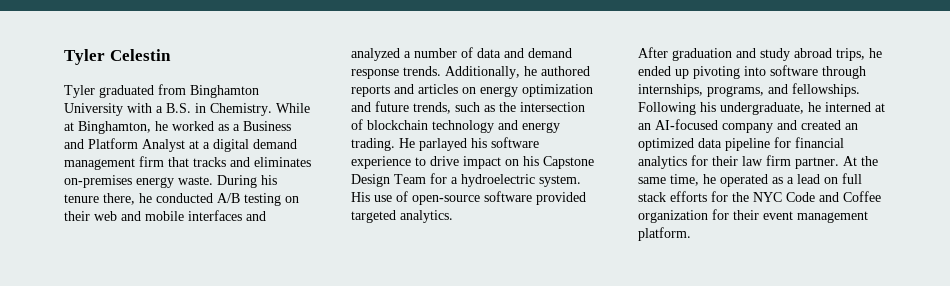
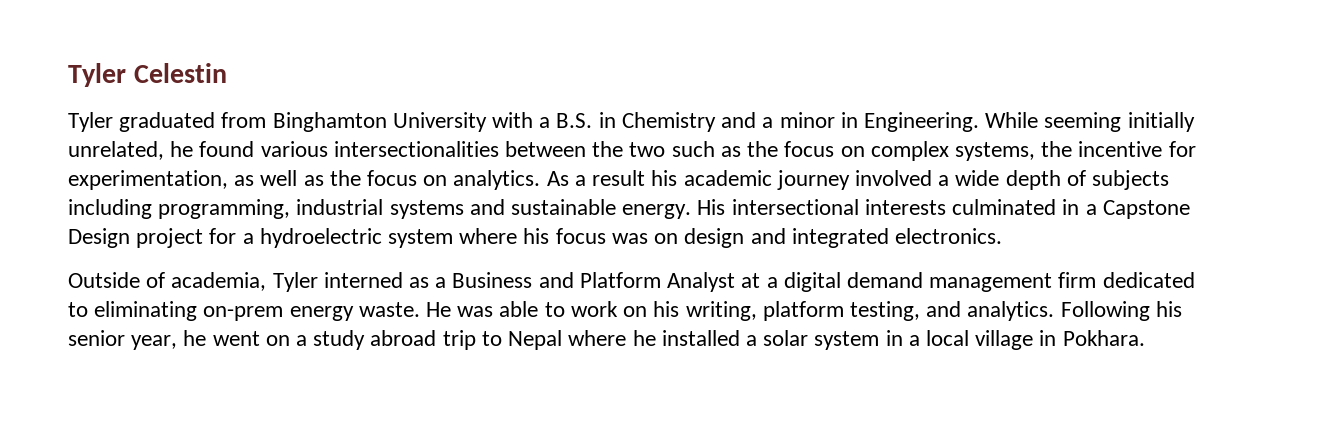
- Tyler graduated from Binghamton University with a B.S. in Chemistry. While at Binghamton, he worked as a Business and Platform Analyst at a digital demand management firm that tracks and eliminates on-premises energy waste. During his tenure there, he conducted A/B testing on their web and mobile interfaces and analyzed a number of data and demand response trends. Additionally, he authored reports and articles on energy optimization and future trends, such as the intersection of blockchain technology and energy trading. He parlayed his software experience to drive impact on his Capstone Design Team for a hydroelectric system. His use of open-source software provided targeted analytics.
- After graduation and study abroad trips, he ended up pivoting into software through internships, programs, and fellowships. Following his undergraduate, he interned at an AI-focused company and created an optimized data pipeline for financial analytics for their law firm partner. At the same time, he operated as a lead on full stack efforts for the NYC Code and Coffee organization for their event management platform.
+ Tyler graduated from Binghamton University with a B.S. in Chemistry and a minor in Engineering. While seeming initially unrelated, he found various intersectionalities between the two such as the focus on complex systems, the incentive for experimentation, as well as the focus on analytics. As a result his academic journey involved a wide depth of subjects including programming, industrial systems and sustainable energy. His intersectional interests culminated in a Capstone Design project for a hydroelectric system where his focus was on design and integrated electronics.
+ Outside of academia, Tyler interned as a Business and Platform Analyst at a digital demand management firm dedicated to eliminating on-prem energy waste. He was able to work on his writing, platform testing, and analytics. Following his senior year, he went on a study abroad trip to Nepal where he installed a solar system in a local village in Pokhara.

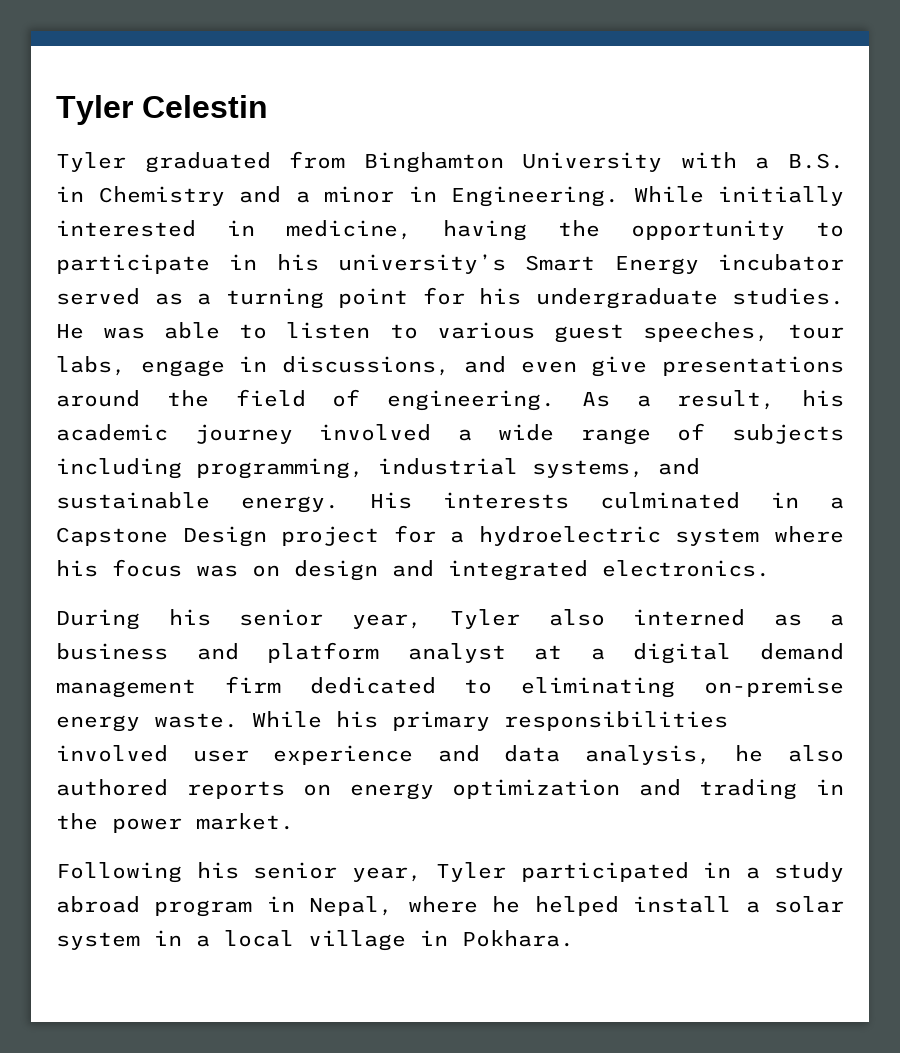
- While seeming initially unrelated, he found various intersectionalities between the two such as the focus on complex systems, the incentive for experimentation, as well as the focus on analytics.
+ While initially interested in medicine, having the opportunity to participate in his university’s Smart Energy incubator served as a turning point for his undergraduate studies. He was able to listen to various guest speeches, tour labs, engage in discussions, and even give presentations around the field of engineering.
- As a result his academic journey involved a wide depth of subjects including programming, industrial systems and sustainable energy.
+ As a result, his academic journey involved a wide range of subjects including programming, industrial systems, and sustainable energy.
- His intersectional interests culminated in a Capstone Design project for a hydroelectric system where his focus was on design and integrated electronics.
+ His interests culminated in a Capstone Design project for a hydroelectric system where his focus was on design and integrated electronics.
- Outside of academia, Tyler interned as a Business and Platform Analyst at a digital demand management firm dedicated to eliminating on-prem energy waste.
+ During his senior year, Tyler also interned as a business and platform analyst at a digital demand management firm dedicated to eliminating on-premise energy waste.
- He was able to work on his writing, platform testing, and analytics. Following his senior year, he went on a study abroad trip to Nepal where he installed a solar system in a local village in Pokhara.
+ While his primary responsibilities involved user experience and data analysis, he also authored reports on energy optimization and trading in the power market.
+ Following his senior year, Tyler participated in a study abroad program in Nepal, where he helped install a solar system in a local village in Pokhara.

